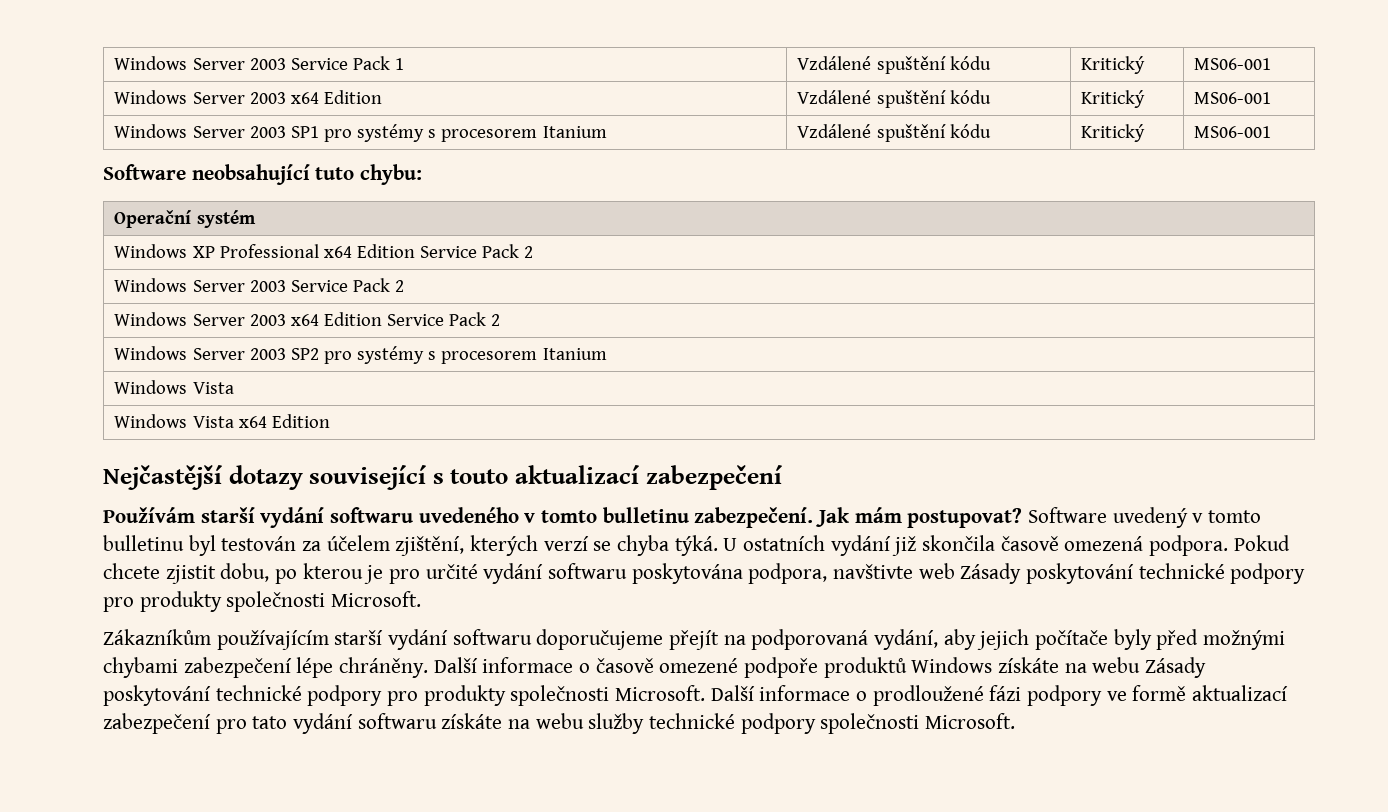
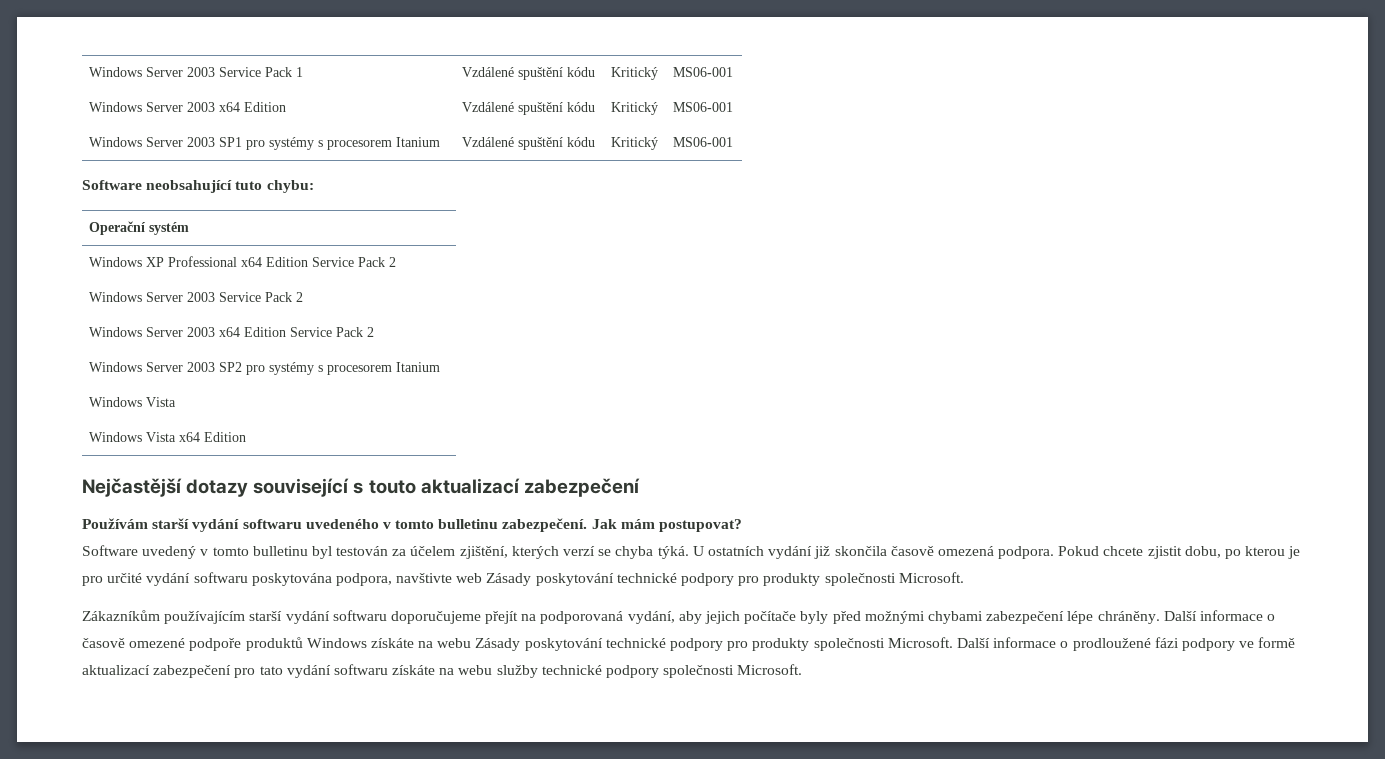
- Jak mám postupovat? Software uvedený v tomto bulletinu byl testován za účelem zjištění, kterých verzí se chyba týká.
+ Jak mám postupovat?
+ Software uvedený v tomto bulletinu byl testován za účelem zjištění, kterých verzí se chyba týká.

